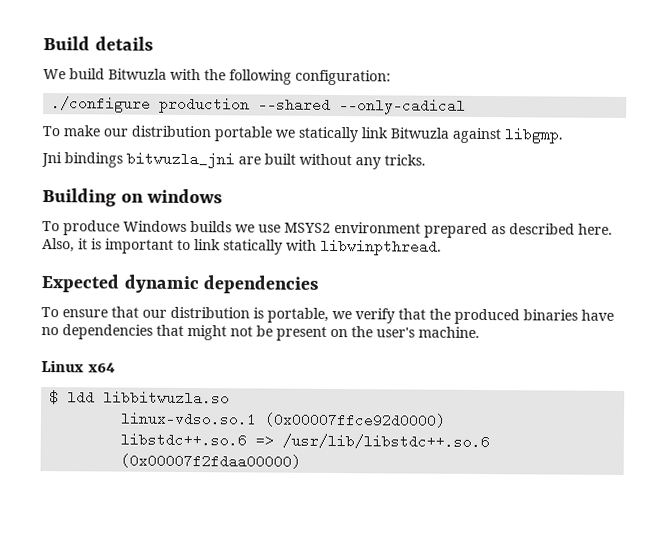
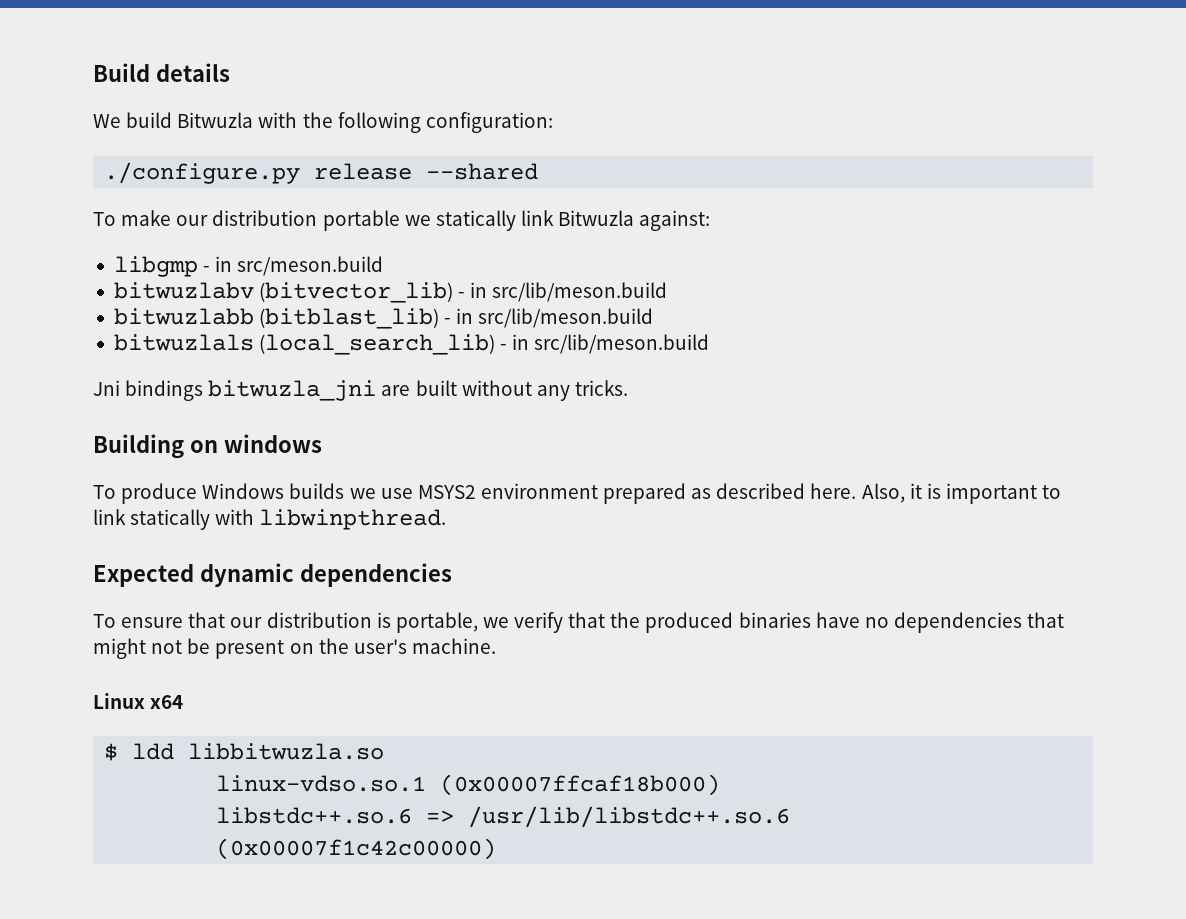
- ./configure production --shared --only-cadical
+ ./configure.py release --shared
- To make our distribution portable we statically link Bitwuzla against libgmp.
+ To make our distribution portable we statically link Bitwuzla against:
+ libgmp - in src/meson.build
+ bitwuzlabv (bitvector_lib) - in src/lib/meson.build
+ bitwuzlabb (bitblast_lib) - in src/lib/meson.build
+ bitwuzlals (local_search_lib) - in src/lib/meson.build
- linux-vdso.so.1 (0x00007ffce92d0000)
+ linux-vdso.so.1 (0x00007ffcaf18b000)
- libstdc++.so.6 => /usr/lib/libstdc++.so.6 (0x00007f2fdaa00000)
+ libstdc++.so.6 => /usr/lib/libstdc++.so.6 (0x00007f1c42c00000)

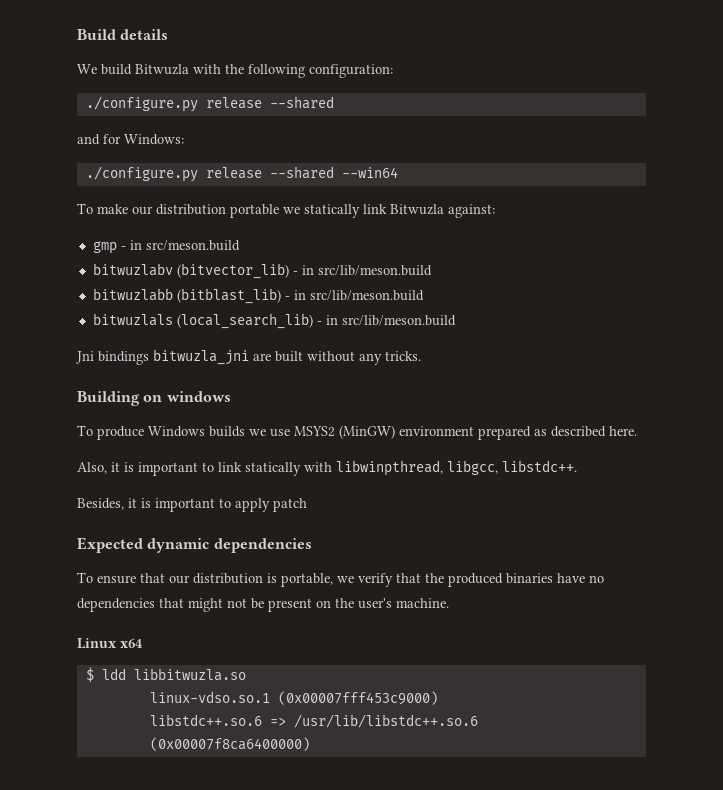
+ and for Windows:
+ ./configure.py release --shared --win64
- libgmp - in src/meson.build
+ gmp - in src/meson.build
- To produce Windows builds we use MSYS2 environment prepared as described here. Also, it is important to link statically with libwinpthread.
+ To produce Windows builds we use MSYS2 (MinGW) environment prepared as described here.
+ Also, it is important to link statically with libwinpthread, libgcc, libstdc++.
+ Besides, it is important to apply patch
- linux-vdso.so.1 (0x00007ffcaf18b000)
+ linux-vdso.so.1 (0x00007fff453c9000)
- libstdc++.so.6 => /usr/lib/libstdc++.so.6 (0x00007f1c42c00000)
+ libstdc++.so.6 => /usr/lib/libstdc++.so.6 (0x00007f8ca6400000)

